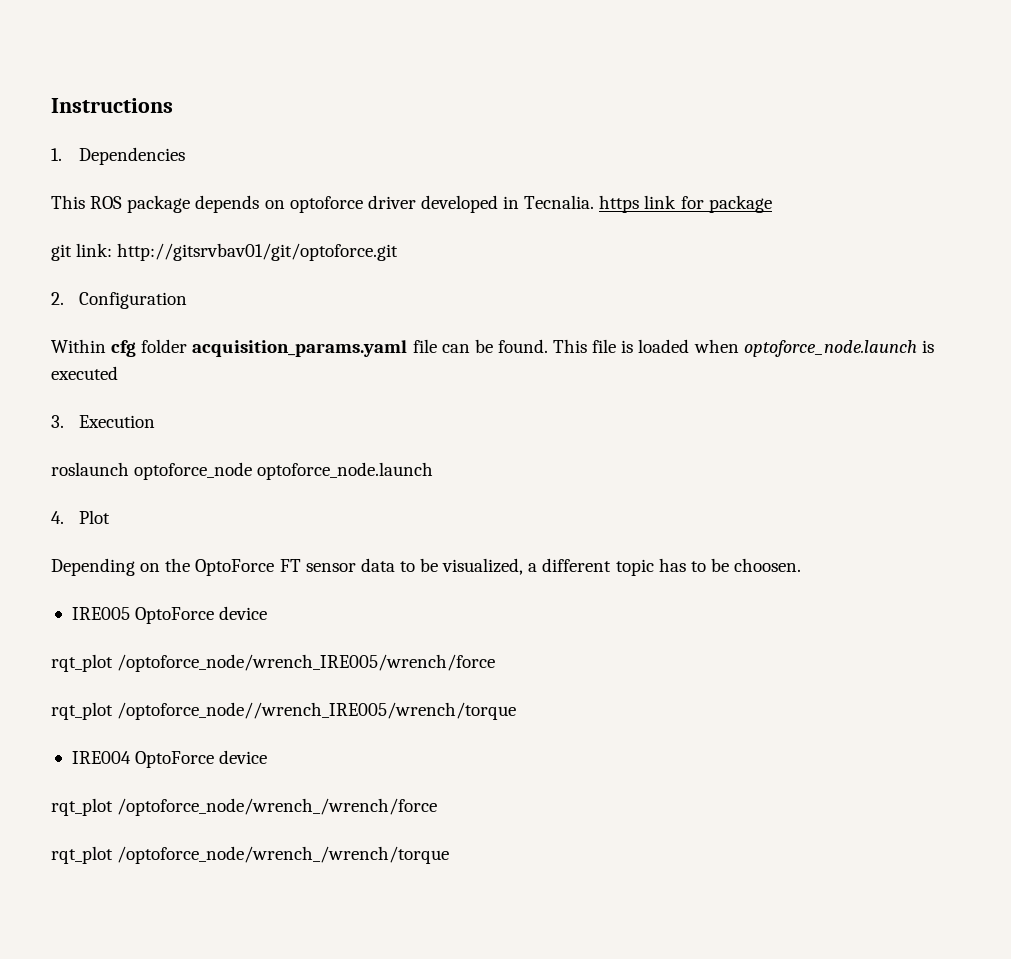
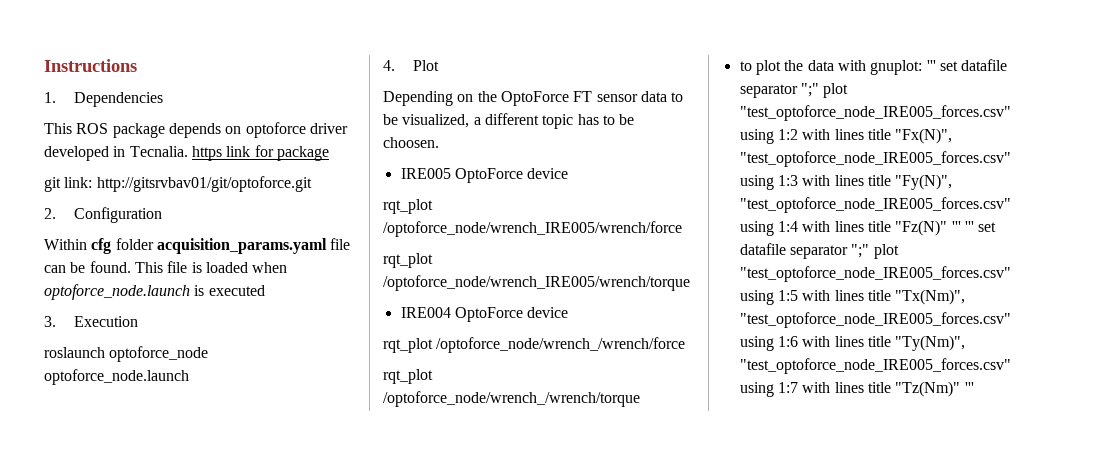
- rqt_plot /optoforce_node//wrench_IRE005/wrench/torque
+ rqt_plot /optoforce_node/wrench_IRE005/wrench/torque
+ to plot the data with gnuplot: ''' set datafile separator ";" plot "test_optoforce_node_IRE005_forces.csv" using 1:2 with lines title "Fx(N)", "test_optoforce_node_IRE005_forces.csv" using 1:3 with lines title "Fy(N)", "test_optoforce_node_IRE005_forces.csv" using 1:4 with lines title "Fz(N)" ''' ''' set datafile separator ";" plot "test_optoforce_node_IRE005_forces.csv" using 1:5 with lines title "Tx(Nm)", "test_optoforce_node_IRE005_forces.csv" using 1:6 with lines title "Ty(Nm)", "test_optoforce_node_IRE005_forces.csv" using 1:7 with lines title "Tz(Nm)" '''

